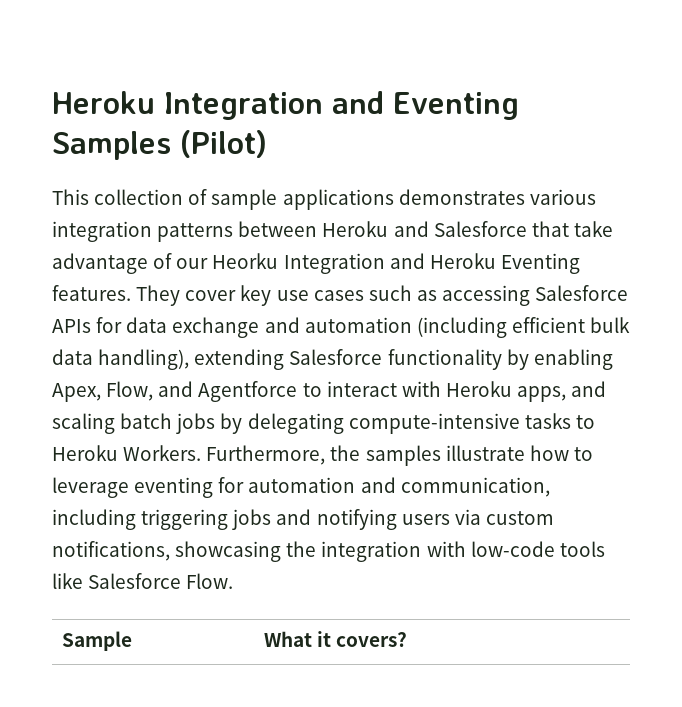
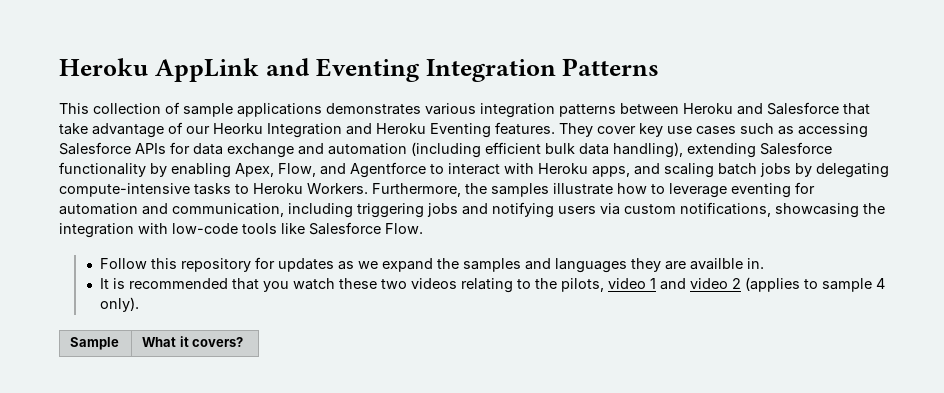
- Heroku Integration and Eventing Samples (Pilot)
+ Heroku AppLink and Eventing Integration Patterns
+ Follow this repository for updates as we expand the samples and languages they are availble in.
+ It is recommended that you watch these two videos relating to the pilots, video 1 and video 2 (applies to sample 4 only).

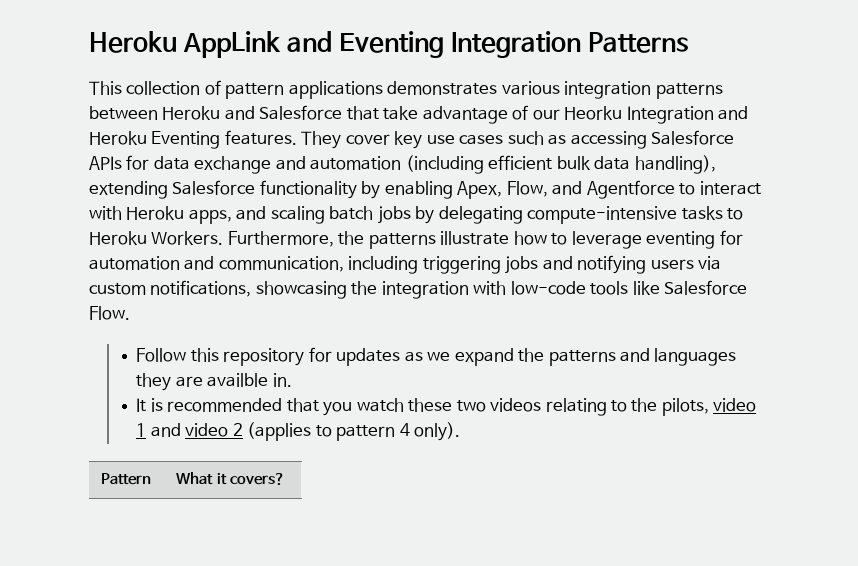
- This collection of sample applications demonstrates various integration patterns between Heroku and Salesforce that take advantage of our Heorku Integration and Heroku Eventing features.
+ This collection of pattern applications demonstrates various integration patterns between Heroku and Salesforce that take advantage of our Heorku Integration and Heroku Eventing features.
- Furthermore, the samples illustrate how to leverage eventing for automation and communication, including triggering jobs and notifying users via custom notifications, showcasing the integration with low-code tools like Salesforce Flow.
+ Furthermore, the patterns illustrate how to leverage eventing for automation and communication, including triggering jobs and notifying users via custom notifications, showcasing the integration with low-code tools like Salesforce Flow.
- Follow this repository for updates as we expand the samples and languages they are availble in.
+ Follow this repository for updates as we expand the patterns and languages they are availble in.
- It is recommended that you watch these two videos relating to the pilots, video 1 and video 2 (applies to sample 4 only).
+ It is recommended that you watch these two videos relating to the pilots, video 1 and video 2 (applies to pattern 4 only).
- Sample | What it covers?
+ Pattern | What it covers?

